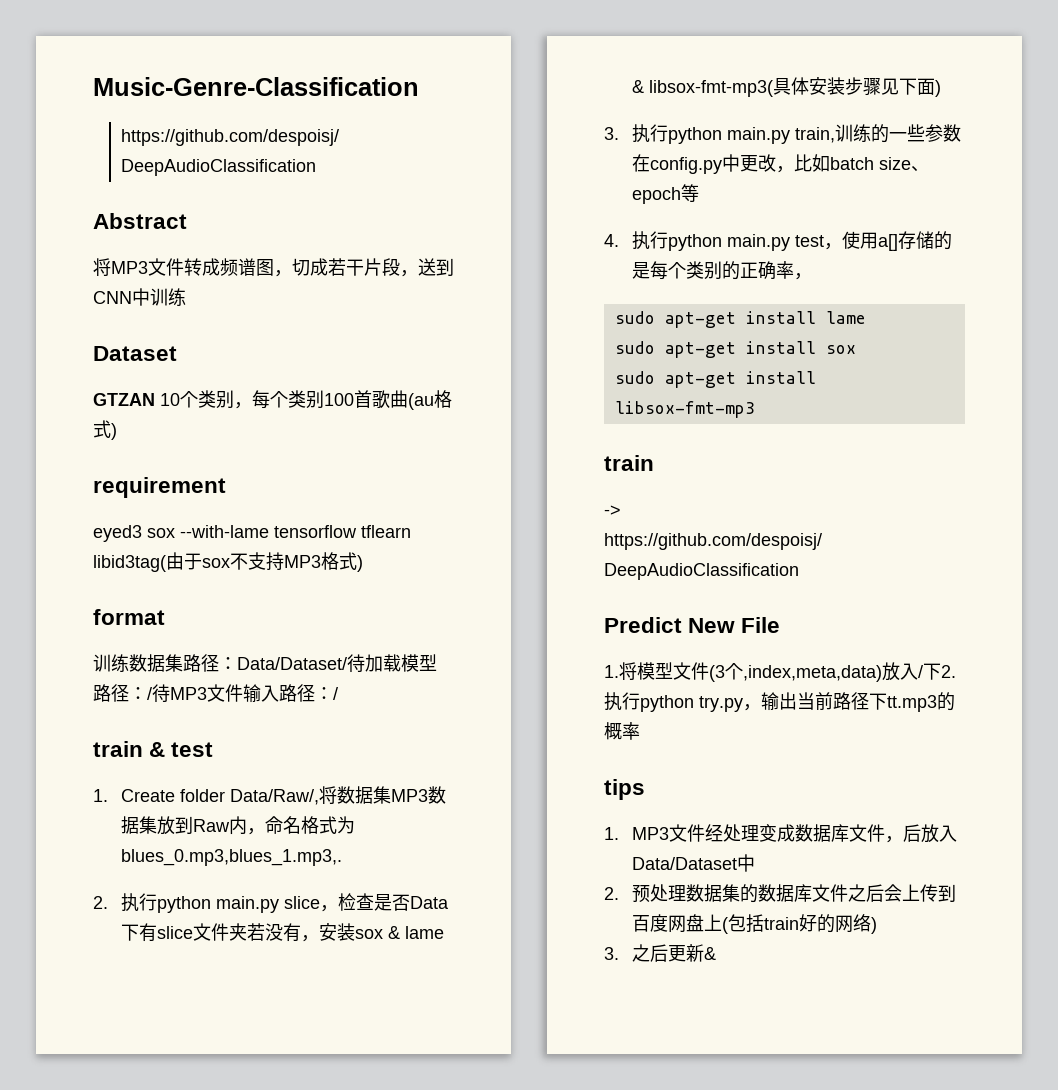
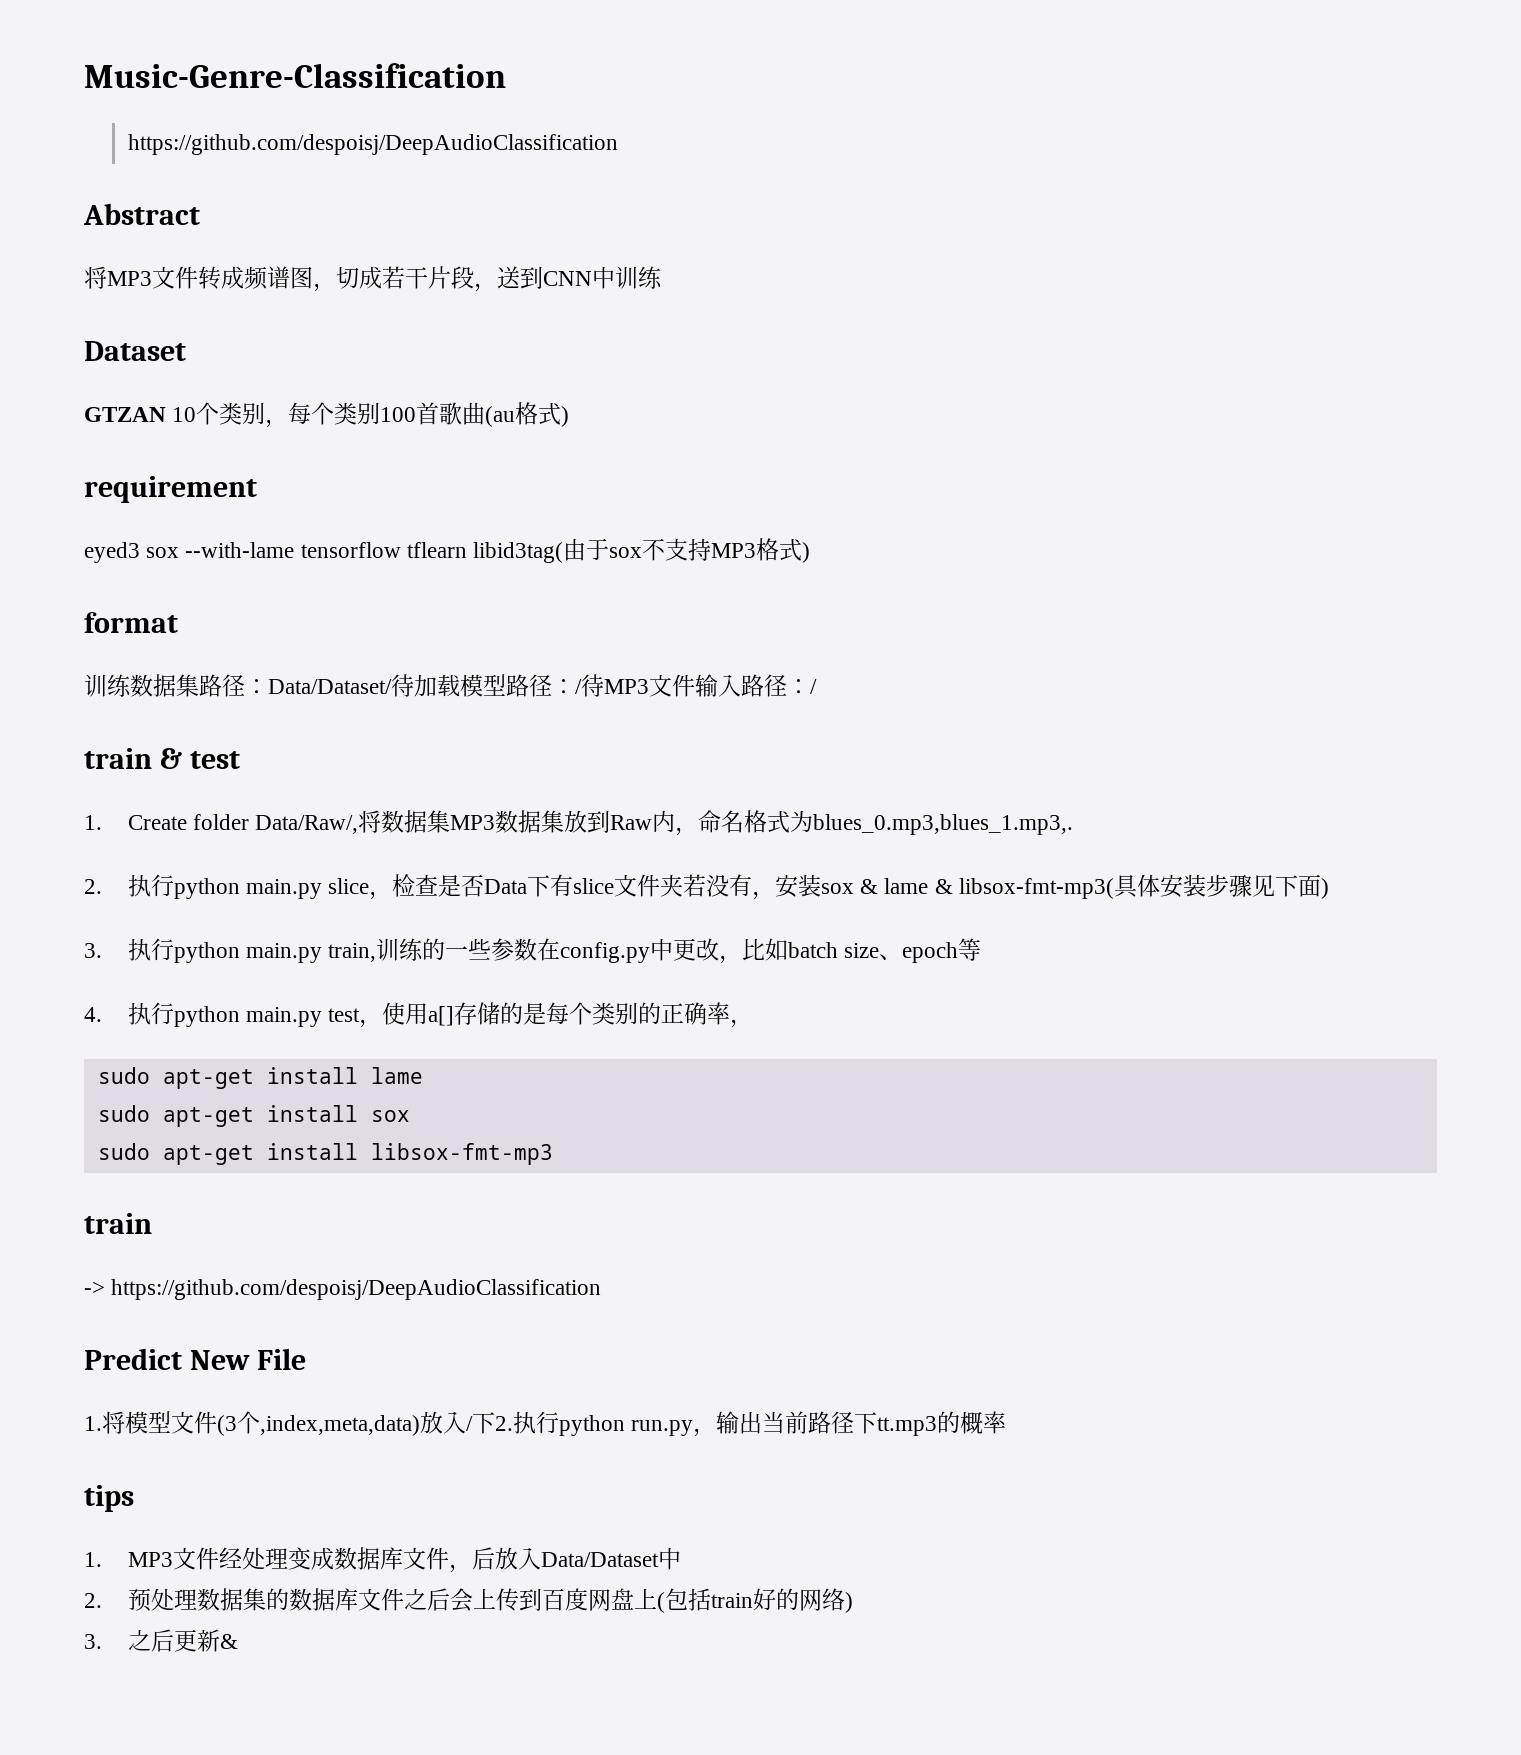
- 1.将模型文件(3个,index,meta,data)放入/下2.执行python try.py，输出当前路径下tt.mp3的概率
+ 1.将模型文件(3个,index,meta,data)放入/下2.执行python run.py，输出当前路径下tt.mp3的概率

